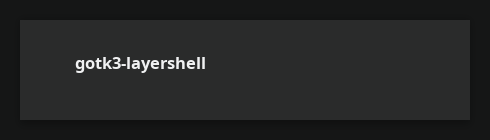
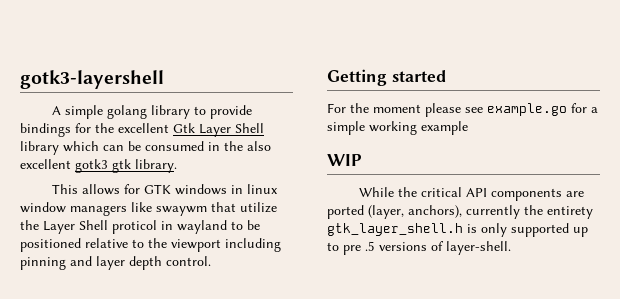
+ A simple golang library to provide bindings for the excellent Gtk Layer Shell library which can be consumed in the also excellent gotk3 gtk library.
+ This allows for GTK windows in linux window managers like swaywm that utilize the Layer Shell proticol in wayland to be positioned relative to the viewport including pinning and layer depth control.
+ Getting started
+ For the moment please see example.go for a simple working example
+ WIP
+ While the critical API components are ported (layer, anchors), currently the entirety gtk_layer_shell.h is only supported up to pre .5 versions of layer-shell.

